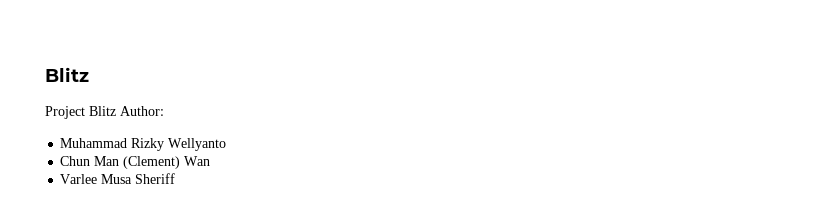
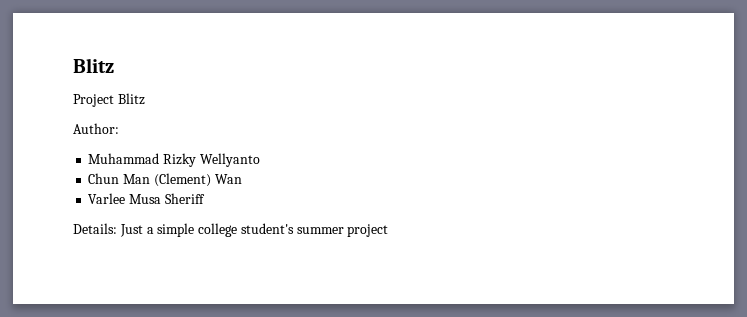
- Project Blitz Author:
+ Project Blitz
+ Author:
+ Details: Just a simple college student's summer project

